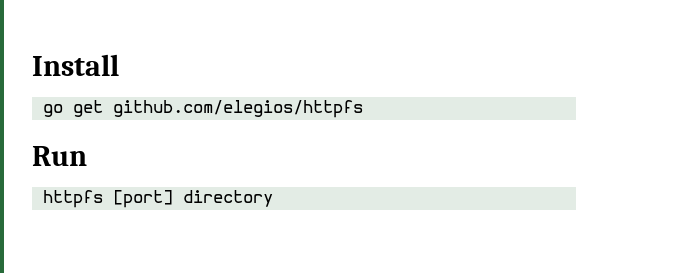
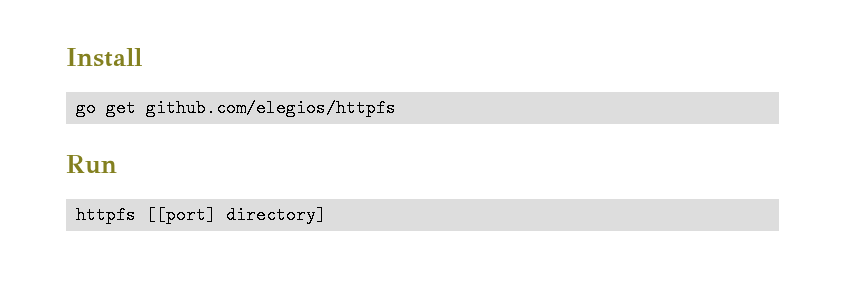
- httpfs [port] directory
+ httpfs [[port] directory]

